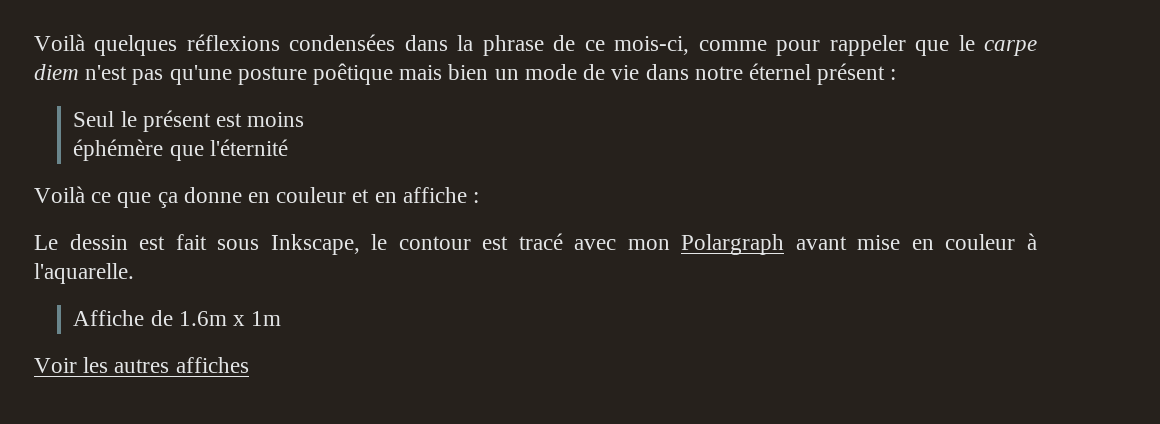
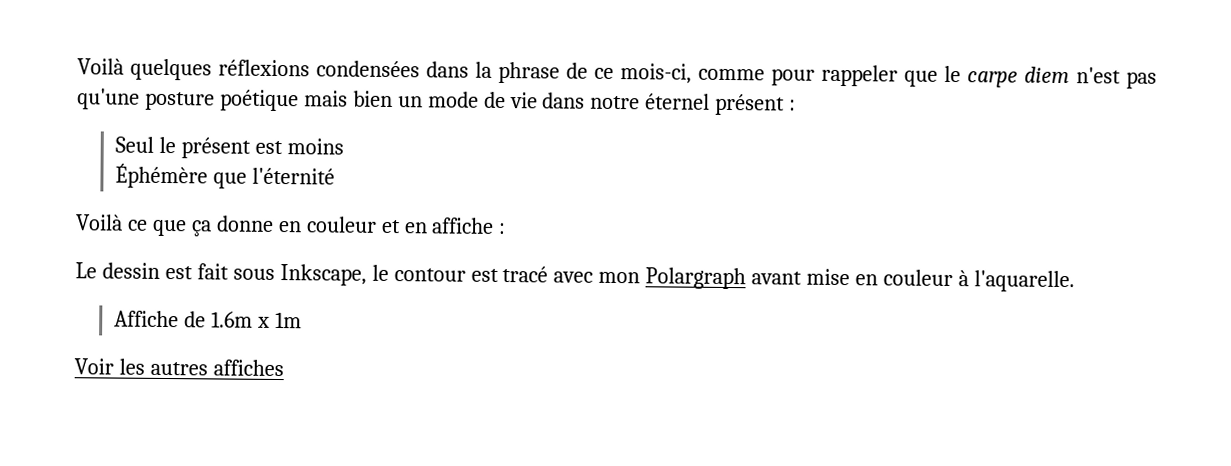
- Voilà quelques réflexions condensées dans la phrase de ce mois-ci, comme pour rappeler que le carpe diem n'est pas qu'une posture poêtique mais bien un mode de vie dans notre éternel présent :
+ Voilà quelques réflexions condensées dans la phrase de ce mois-ci, comme pour rappeler que le carpe diem n'est pas qu'une posture poétique mais bien un mode de vie dans notre éternel présent :
- éphémère que l'éternité
+ Éphémère que l'éternité

